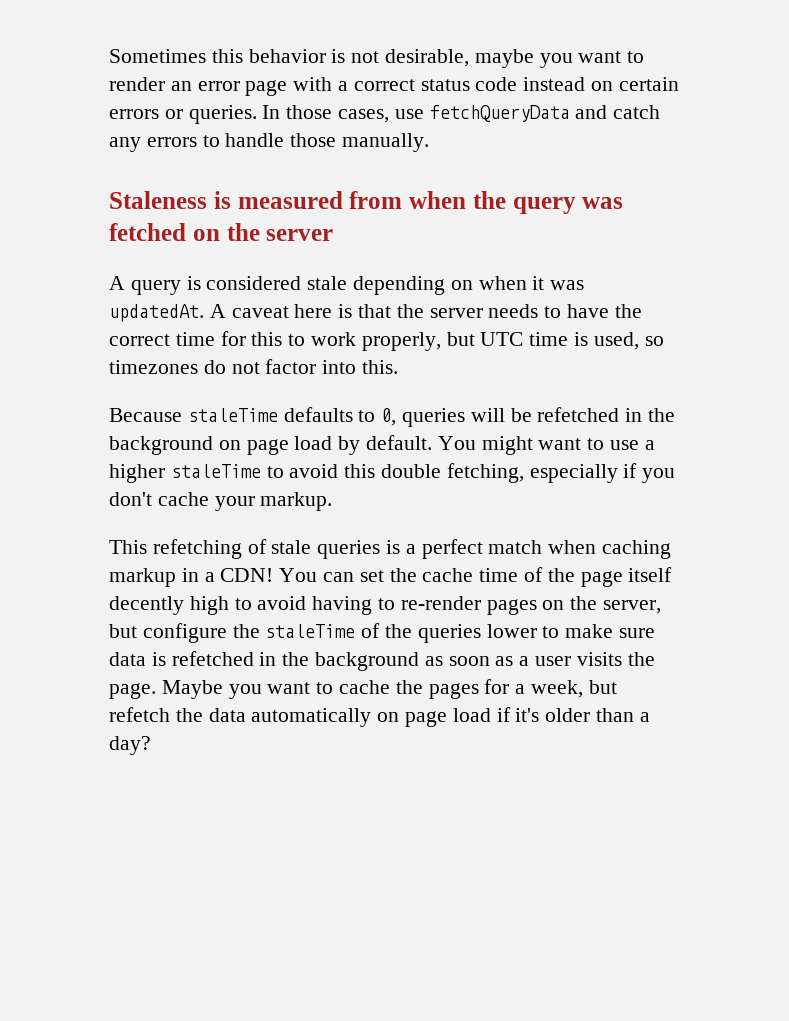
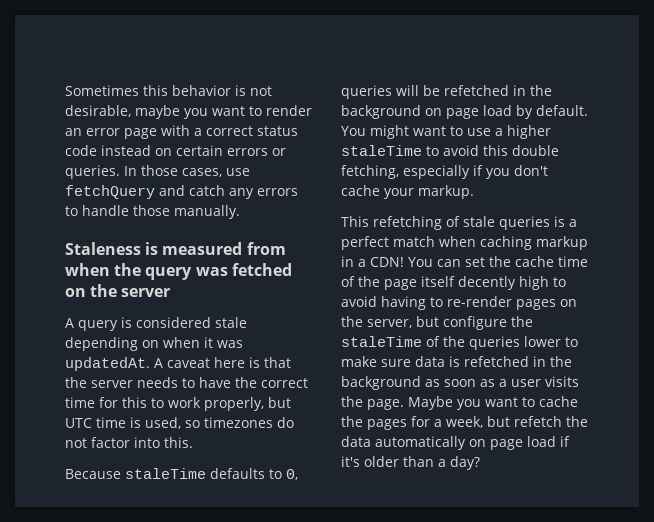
- In those cases, use fetchQueryData and catch any errors to handle those manually.
+ In those cases, use fetchQuery and catch any errors to handle those manually.

